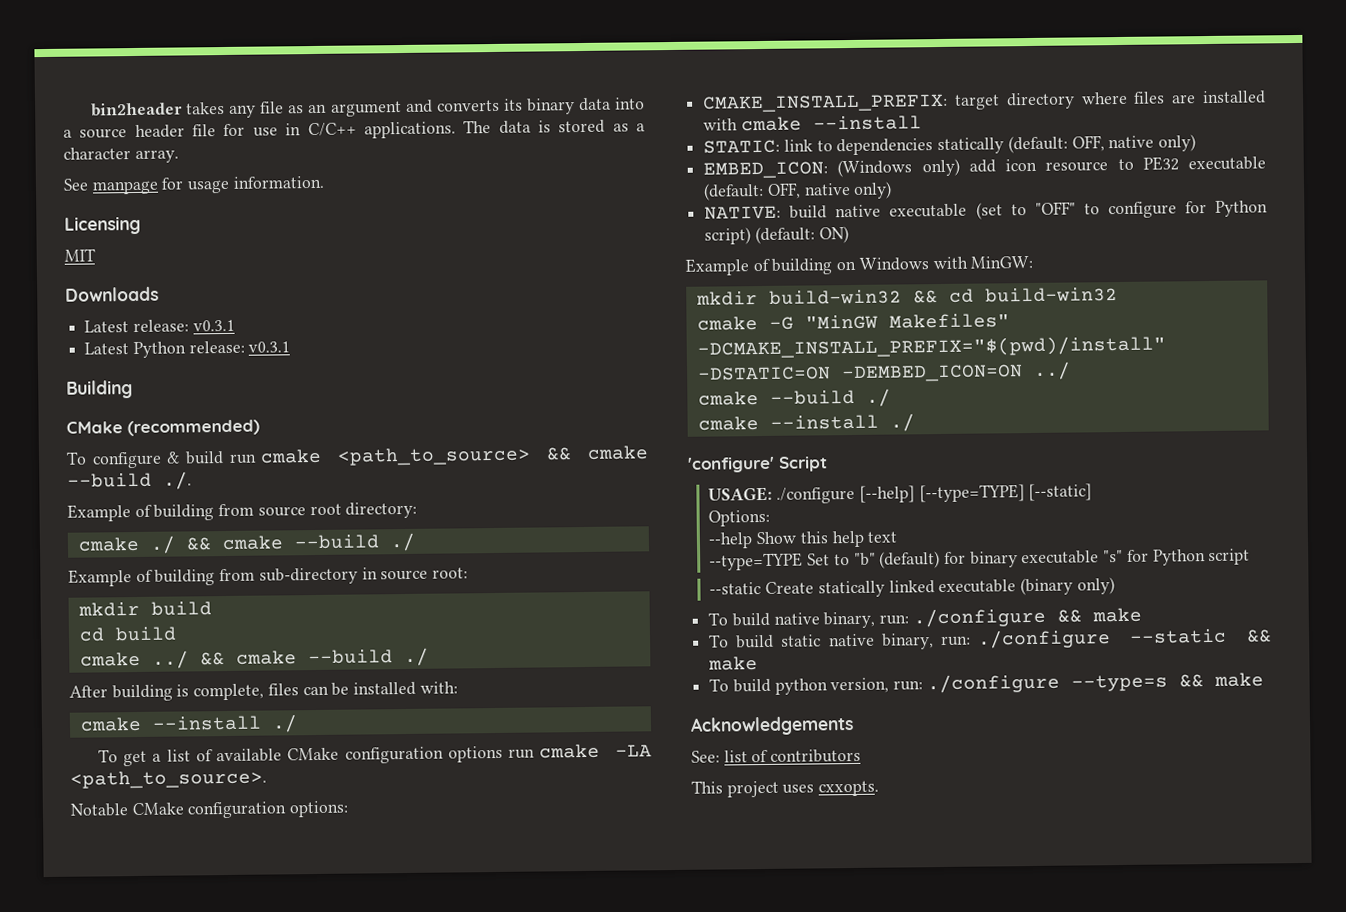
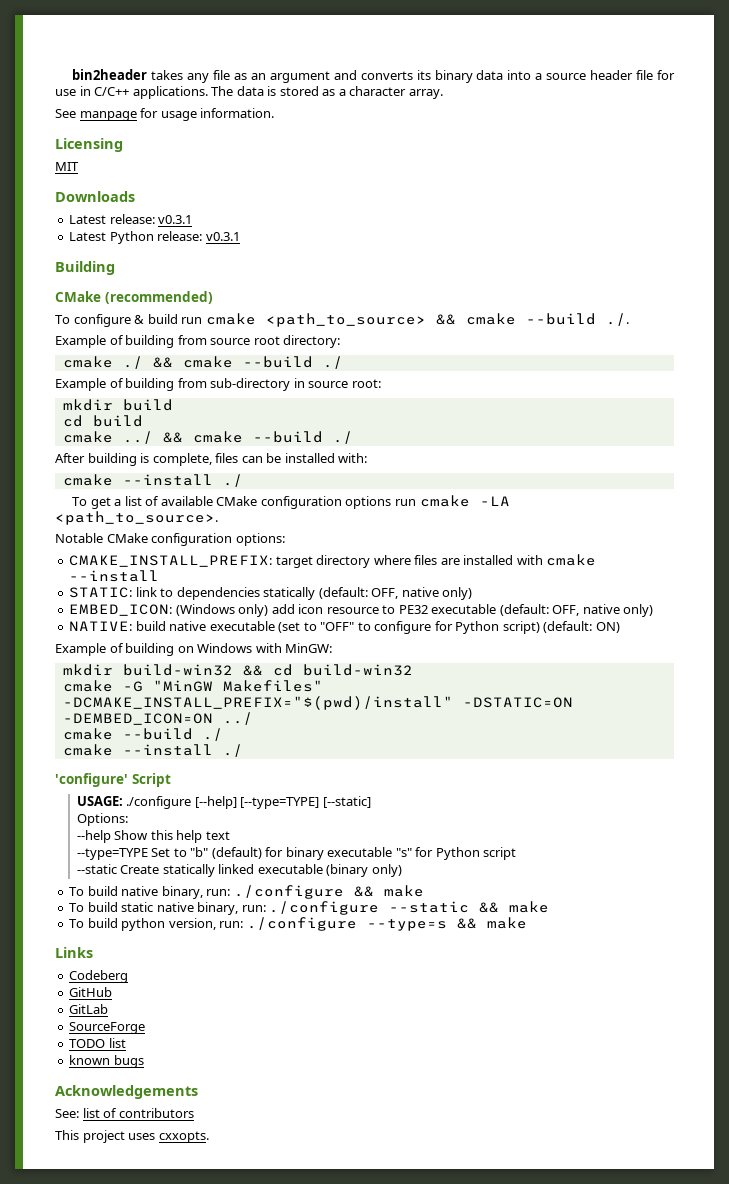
+ Links
+ Codeberg
+ GitHub
+ GitLab
+ SourceForge
+ TODO list
+ known bugs

